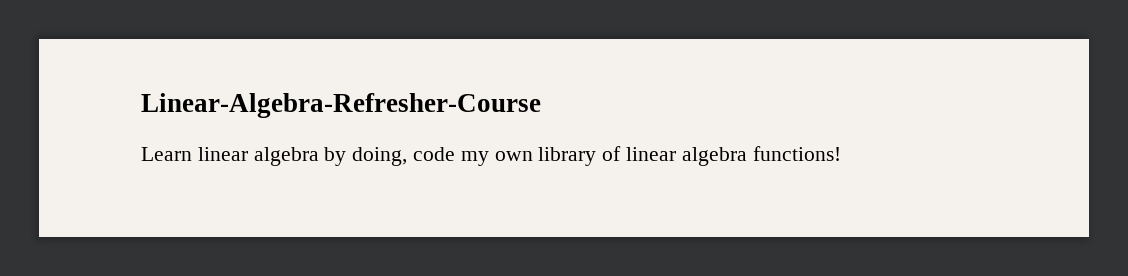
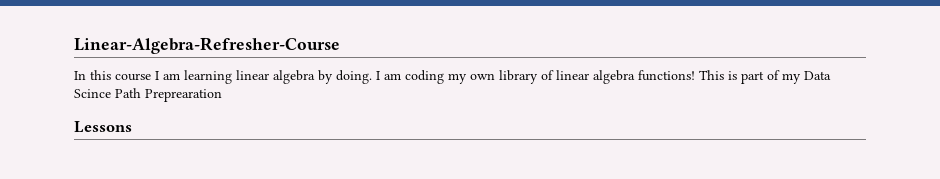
- Learn linear algebra by doing, code my own library of linear algebra functions!
+ In this course I am learning linear algebra by doing. I am coding my own library of linear algebra functions!
+ This is part of my Data Scince Path Preprearation
+ Lessons

